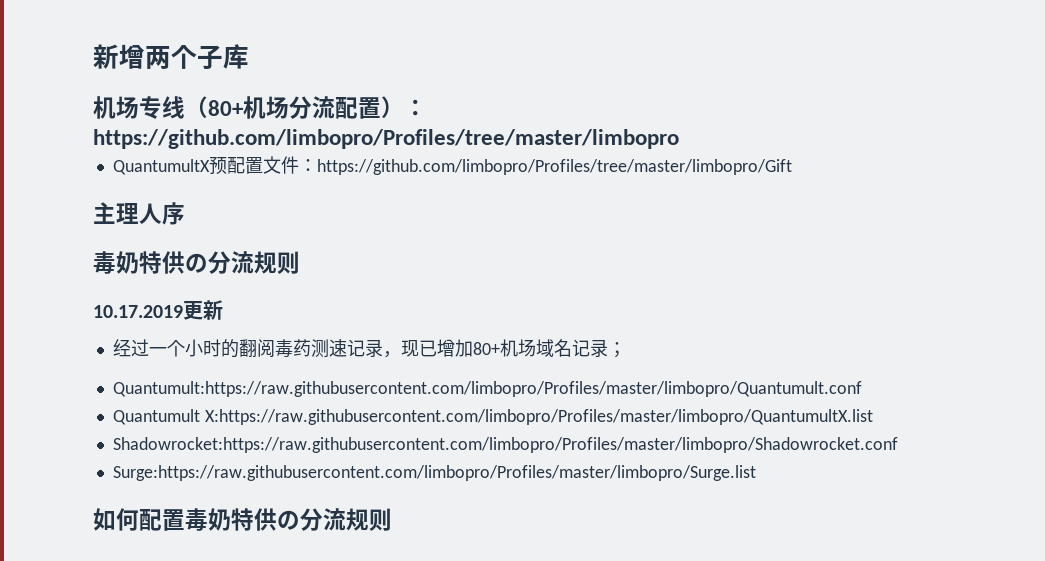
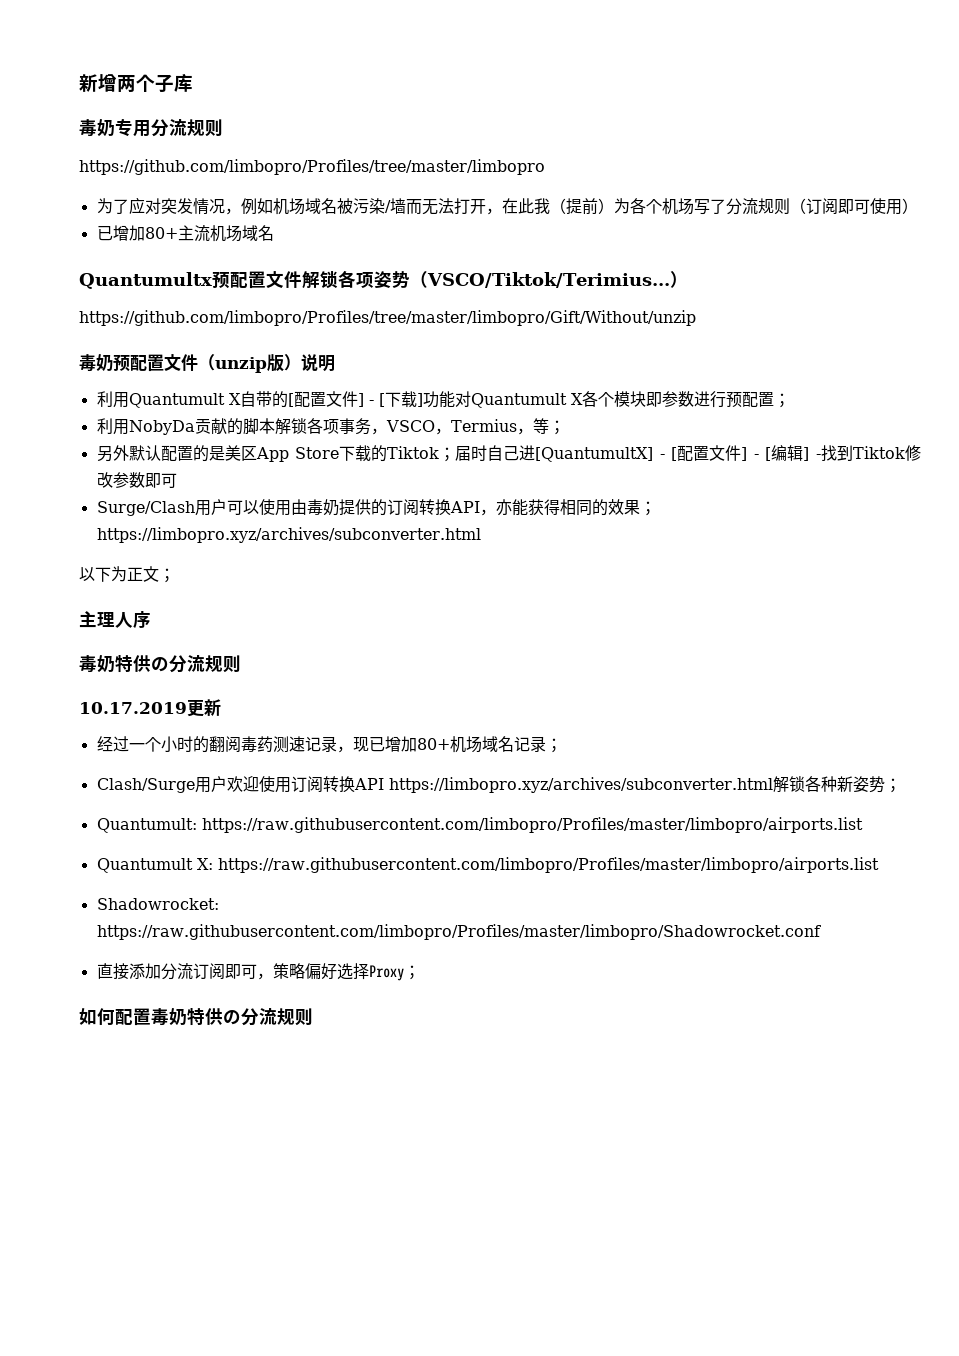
- 机场专线（80+机场分流配置）：https://github.com/limbopro/Profiles/tree/master/limbopro
- QuantumultX预配置文件：https://github.com/limbopro/Profiles/tree/master/limbopro/Gift
+ 毒奶专用分流规则
+ https://github.com/limbopro/Profiles/tree/master/limbopro
+ 为了应对突发情况，例如机场域名被污染/墙而无法打开，在此我（提前）为各个机场写了分流规则（订阅即可使用）
+ 已增加80+主流机场域名
+ Quantumultx预配置文件解锁各项姿势（VSCO/Tiktok/Terimius...）
+ https://github.com/limbopro/Profiles/tree/master/limbopro/Gift/Without/unzip
+ 毒奶预配置文件（unzip版）说明
+ 利用Quantumult X自带的[配置文件] - [下载]功能对Quantumult X各个模块即参数进行预配置；
+ 利用NobyDa贡献的脚本解锁各项事务，VSCO，Termius，等；
+ 另外默认配置的是美区App Store下载的Tiktok；届时自己进[QuantumultX] - [配置文件] - [编辑] -找到Tiktok修改参数即可
+ Surge/Clash用户可以使用由毒奶提供的订阅转换API，亦能获得相同的效果；https://limbopro.xyz/archives/subconverter.html
+ 以下为正文；
- Quantumult:https://raw.githubusercontent.com/limbopro/Profiles/master/limbopro/Quantumult.conf
- Quantumult X:https://raw.githubusercontent.com/limbopro/Profiles/master/limbopro/QuantumultX.list
- Shadowrocket:https://raw.githubusercontent.com/limbopro/Profiles/master/limbopro/Shadowrocket.conf
- Surge:https://raw.githubusercontent.com/limbopro/Profiles/master/limbopro/Surge.list
+ Clash/Surge用户欢迎使用订阅转换API https://limbopro.xyz/archives/subconverter.html解锁各种新姿势；
+ Quantumult: https://raw.githubusercontent.com/limbopro/Profiles/master/limbopro/airports.list
+ Quantumult X: https://raw.githubusercontent.com/limbopro/Profiles/master/limbopro/airports.list
+ Shadowrocket: https://raw.githubusercontent.com/limbopro/Profiles/master/limbopro/Shadowrocket.conf
+ 直接添加分流订阅即可，策略偏好选择Proxy；

